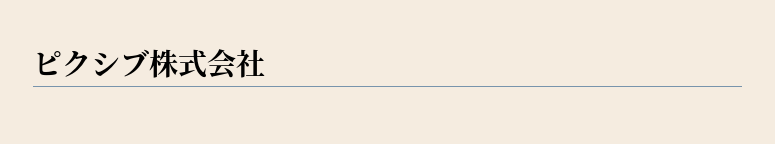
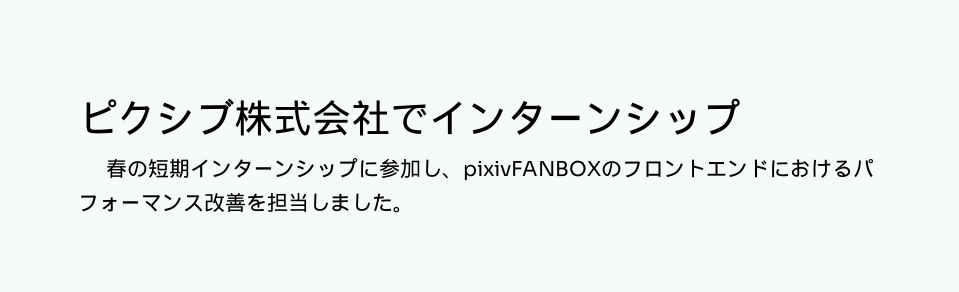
- ピクシブ株式会社
+ ピクシブ株式会社でインターンシップ
+ 春の短期インターンシップに参加し、pixivFANBOXのフロントエンドにおけるパフォーマンス改善を担当しました。

